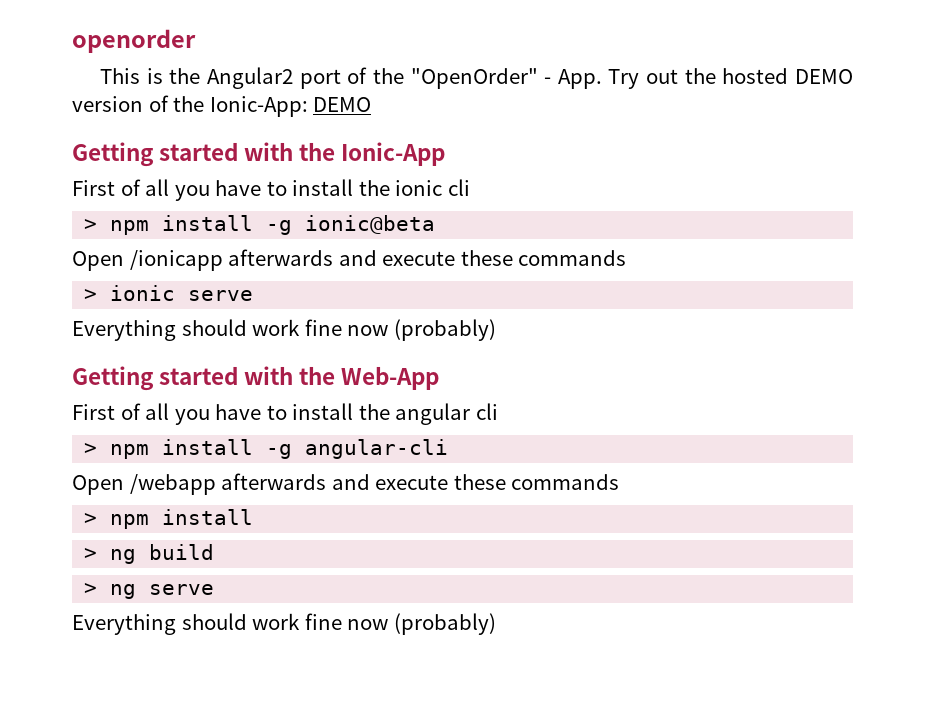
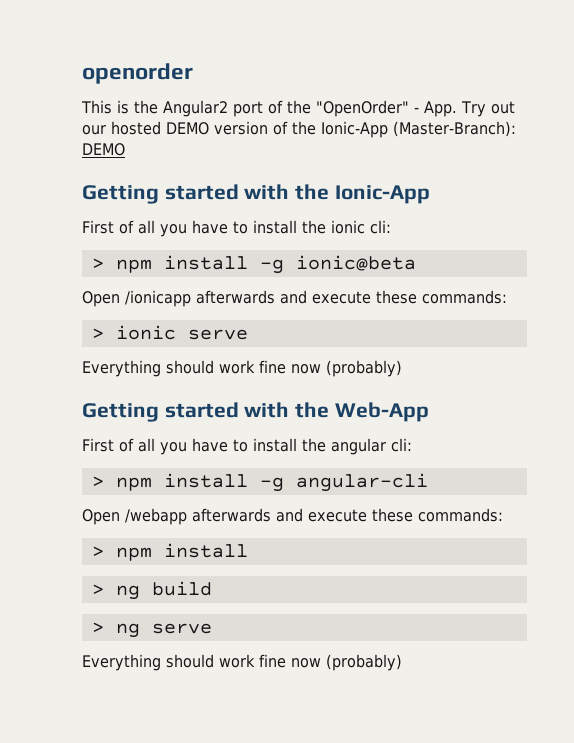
- This is the Angular2 port of the "OpenOrder" - App. Try out the hosted DEMO version of the Ionic-App: DEMO
+ This is the Angular2 port of the "OpenOrder" - App. Try out our hosted DEMO version of the Ionic-App (Master-Branch): DEMO
- First of all you have to install the ionic cli
+ First of all you have to install the ionic cli:
- Open /ionicapp afterwards and execute these commands
+ Open /ionicapp afterwards and execute these commands:
- First of all you have to install the angular cli
+ First of all you have to install the angular cli:
- Open /webapp afterwards and execute these commands
+ Open /webapp afterwards and execute these commands:

